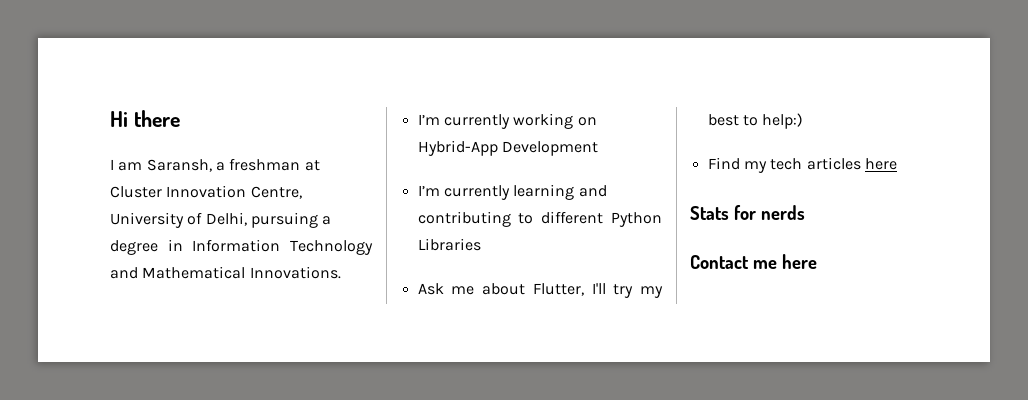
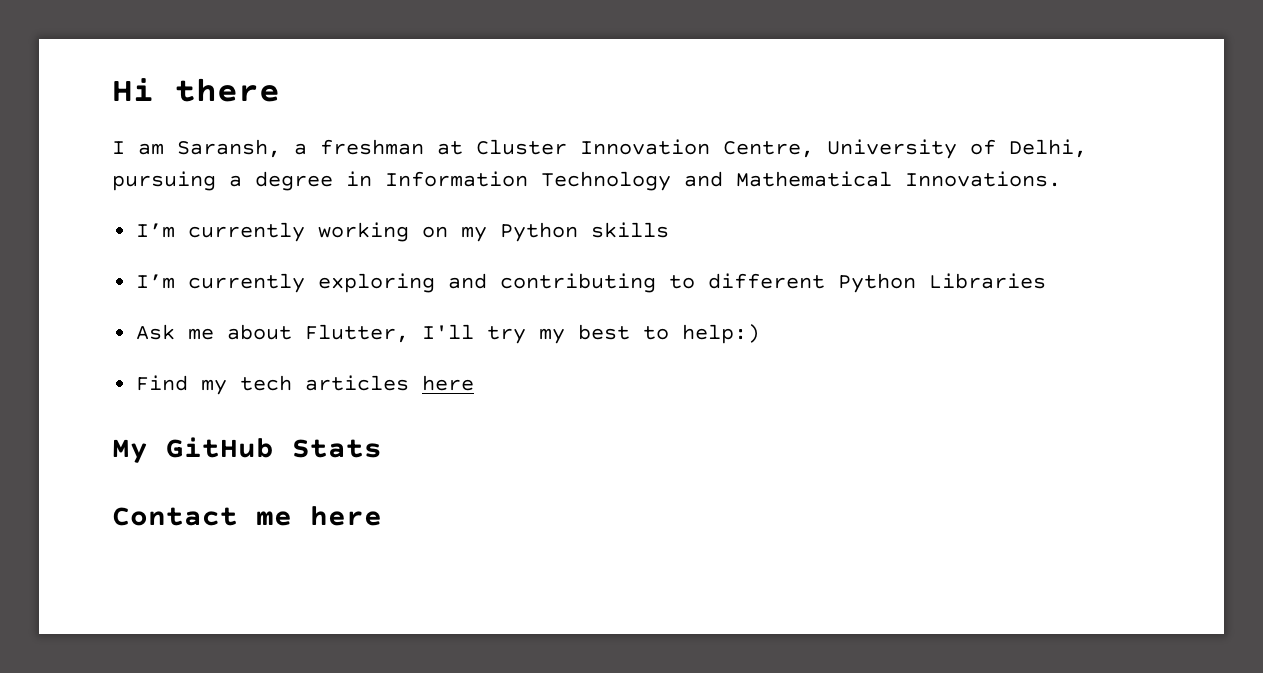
- I’m currently working on Hybrid-App Development
- I’m currently learning and contributing to different Python Libraries
+ I’m currently working on my Python skills
+ I’m currently exploring and contributing to different Python Libraries
- Stats for nerds
+ My GitHub Stats

